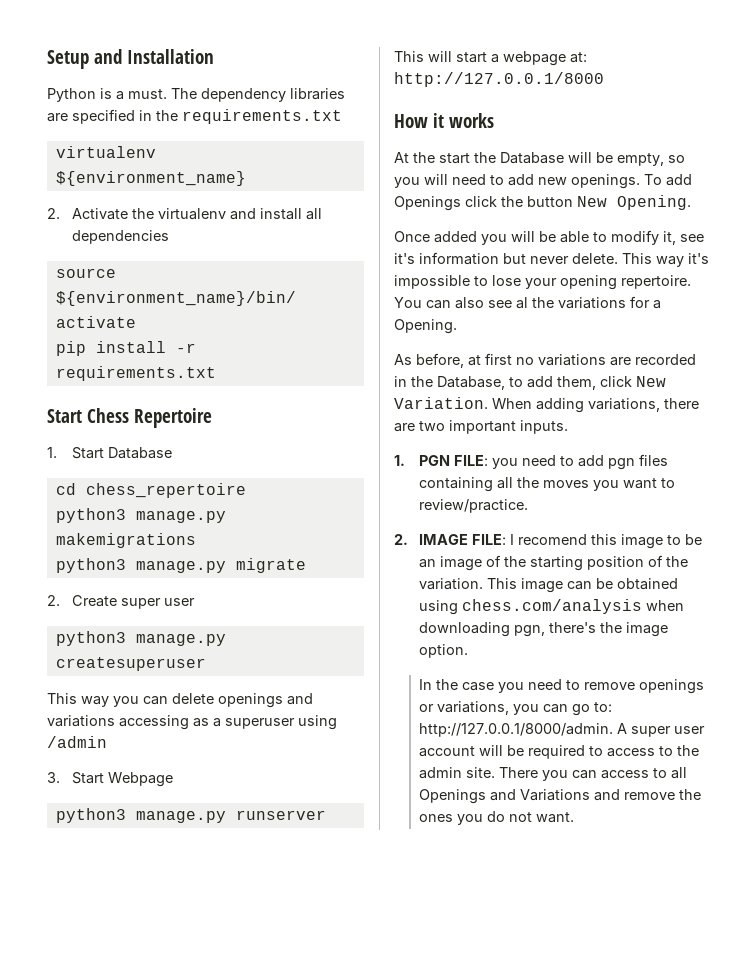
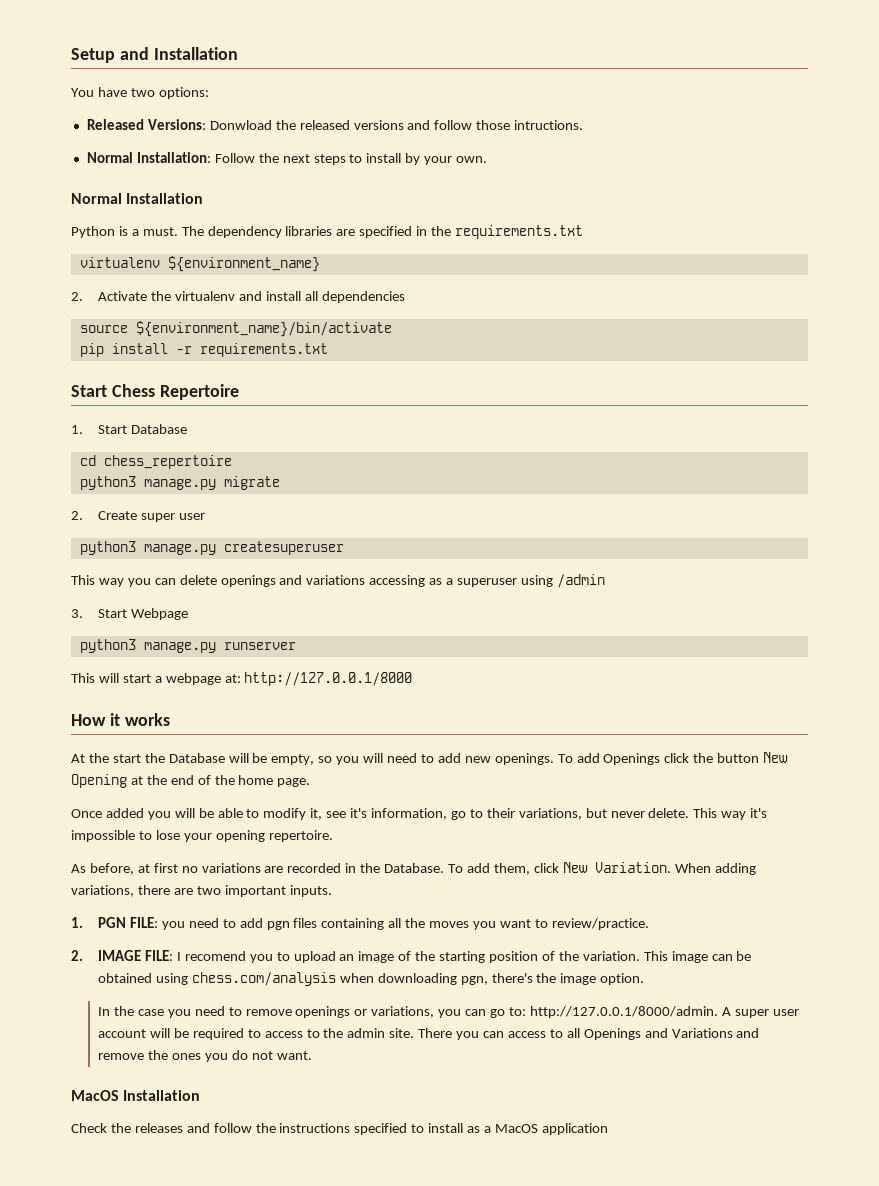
+ You have two options:
+ Released Versions: Donwload the released versions and follow those intructions.
+ Normal Installation: Follow the next steps to install by your own.
+ Normal Installation
- python3 manage.py makemigrations
- To add Openings click the button New Opening.
+ To add Openings click the button New Opening at the end of the home page.
- Once added you will be able to modify it, see it's information but never delete.
+ Once added you will be able to modify it, see it's information, go to their variations, but never delete.
- You can also see al the variations for a Opening.
- As before, at first no variations are recorded in the Database, to add them, click New Variation.
+ As before, at first no variations are recorded in the Database. To add them, click New Variation.
- 2. IMAGE FILE: I recomend this image to be an image of the starting position of the variation.
+ 2. IMAGE FILE: I recomend you to upload an image of the starting position of the variation.
+ MacOS Installation
+ Check the releases and follow the instructions specified to install as a MacOS application

